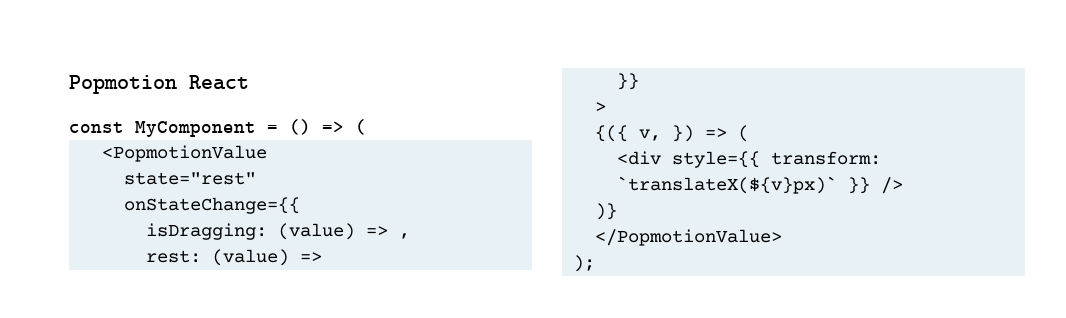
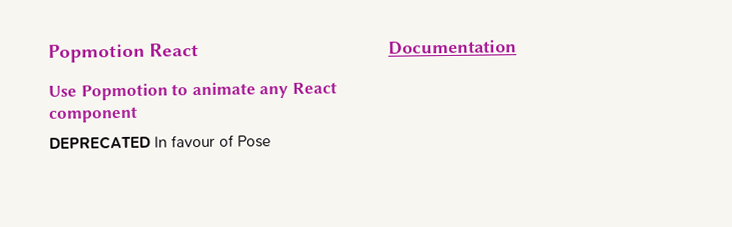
- const MyComponent = () => (
- <PopmotionValue
- state="rest"
- onStateChange={{
- isDragging: (value) => ,
- rest: (value) =>
- }}
- >
- {({ v, }) => (
- <div style={{ transform: `translateX(${v}px)` }} />
- )}
- </PopmotionValue>
- );
+ Use Popmotion to animate any React component
+ DEPRECATED In favour of Pose
+ Documentation

